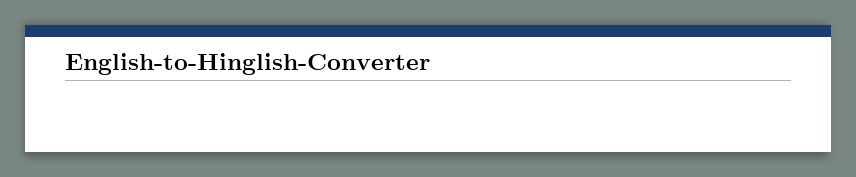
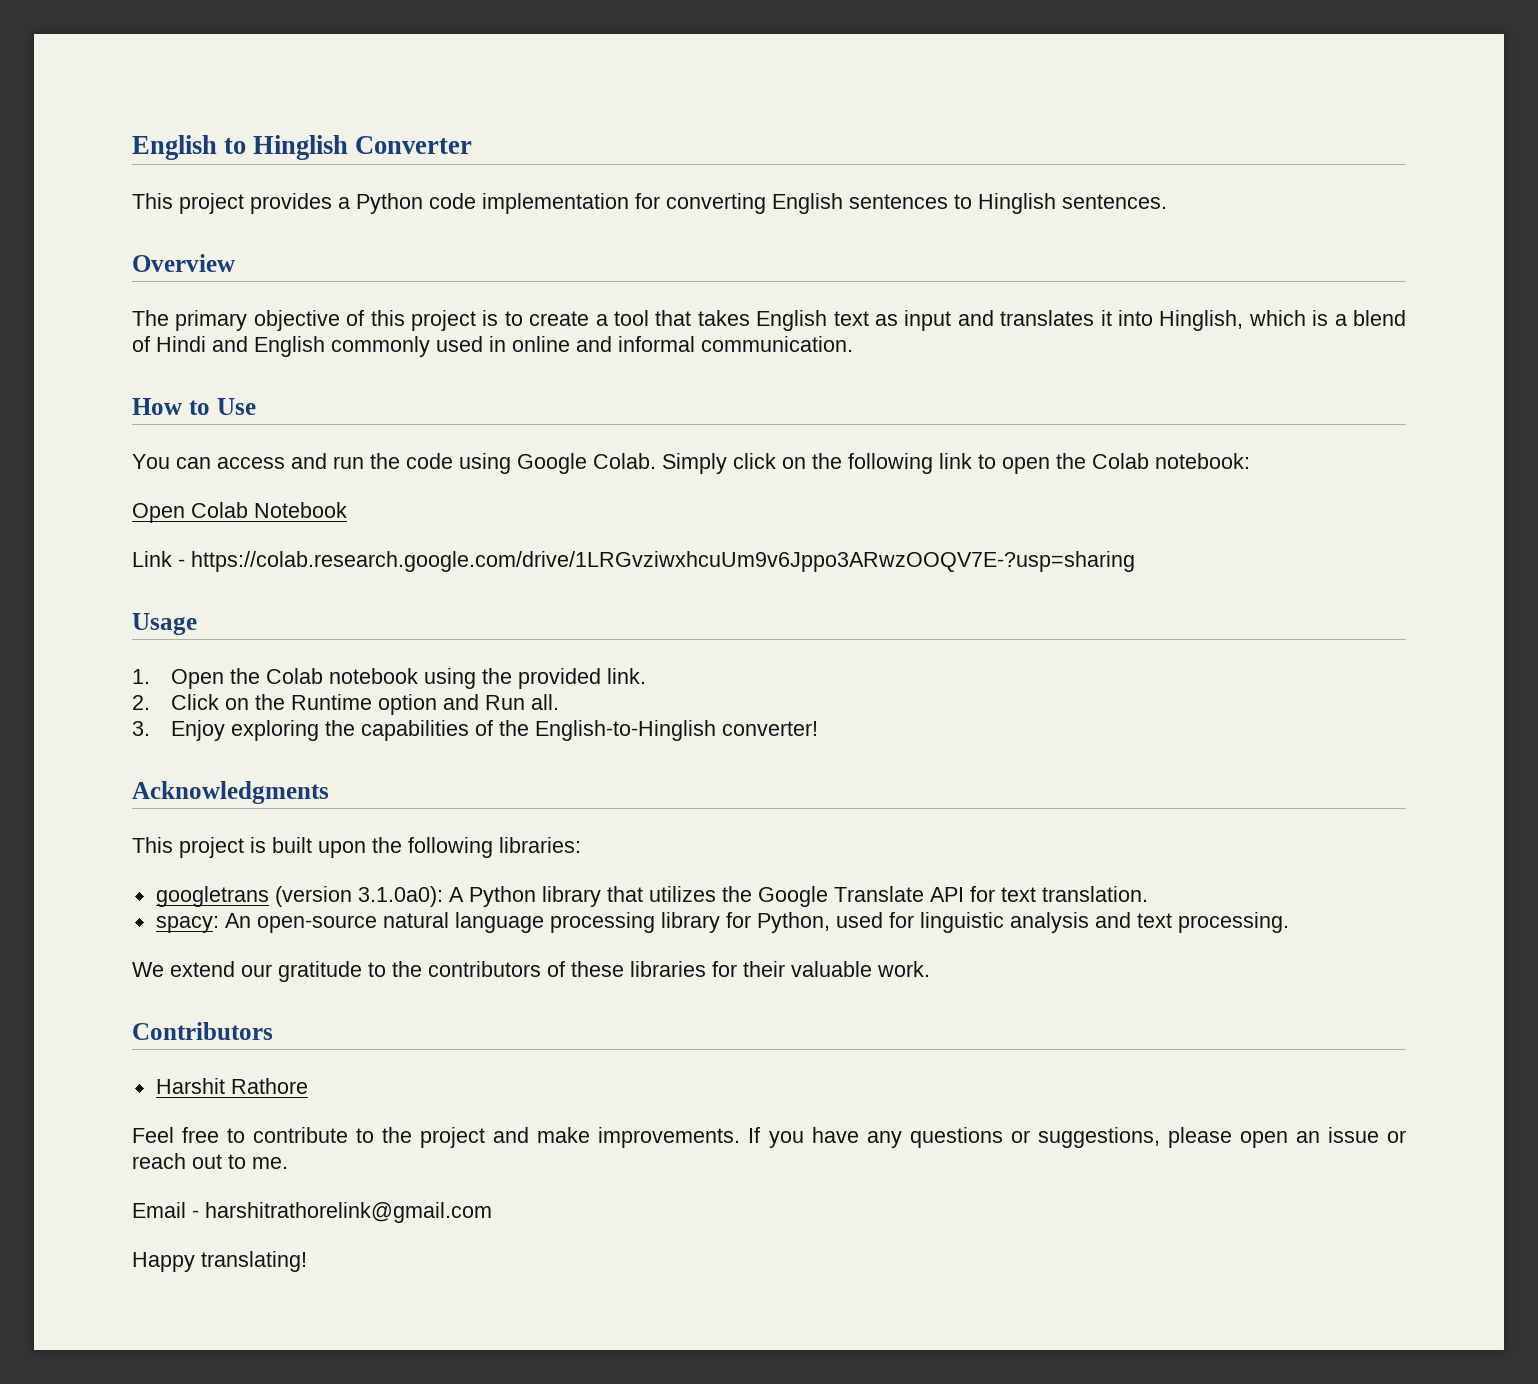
- English-to-Hinglish-Converter
+ English to Hinglish Converter
+ This project provides a Python code implementation for converting English sentences to Hinglish sentences.
+ Overview
+ The primary objective of this project is to create a tool that takes English text as input and translates it into Hinglish, which is a blend of Hindi and English commonly used in online and informal communication.
+ How to Use
+ You can access and run the code using Google Colab. Simply click on the following link to open the Colab notebook:
+ Open Colab Notebook
+ Link - https://colab.research.google.com/drive/1LRGvziwxhcuUm9v6Jppo3ARwzOOQV7E-?usp=sharing
+ Usage
+ 1. Open the Colab notebook using the provided link.
+ 2. Click on the Runtime option and Run all.
+ 3. Enjoy exploring the capabilities of the English-to-Hinglish converter!
+ Acknowledgments
+ This project is built upon the following libraries:
+ googletrans (version 3.1.0a0): A Python library that utilizes the Google Translate API for text translation.
+ spacy: An open-source natural language processing library for Python, used for linguistic analysis and text processing.
+ We extend our gratitude to the contributors of these libraries for their valuable work.
+ Contributors
+ Harshit Rathore
+ Feel free to contribute to the project and make improvements. If you have any questions or suggestions, please open an issue or reach out to me.
+ Email - harshitrathorelink@gmail.com
+ Happy translating!

